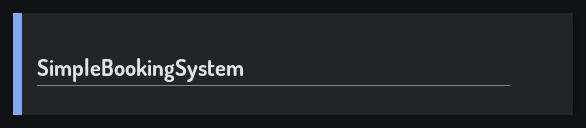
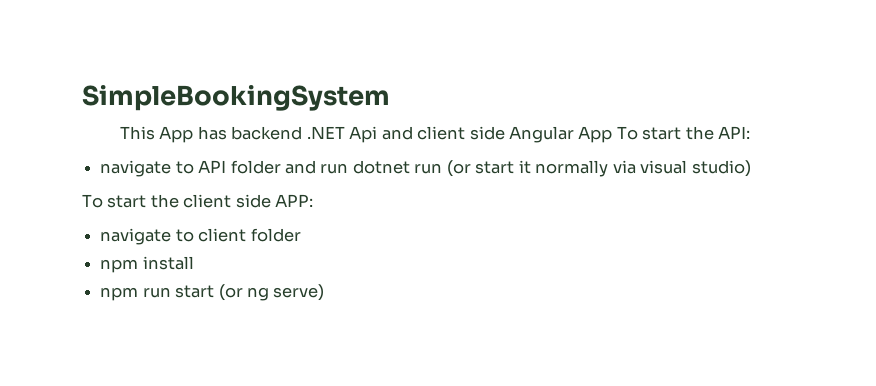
+ This App has backend .NET Api and client side Angular App To start the API:
+ navigate to API folder and run dotnet run (or start it normally via visual studio)
+ To start the client side APP:
+ navigate to client folder
+ npm install
+ npm run start (or ng serve)

